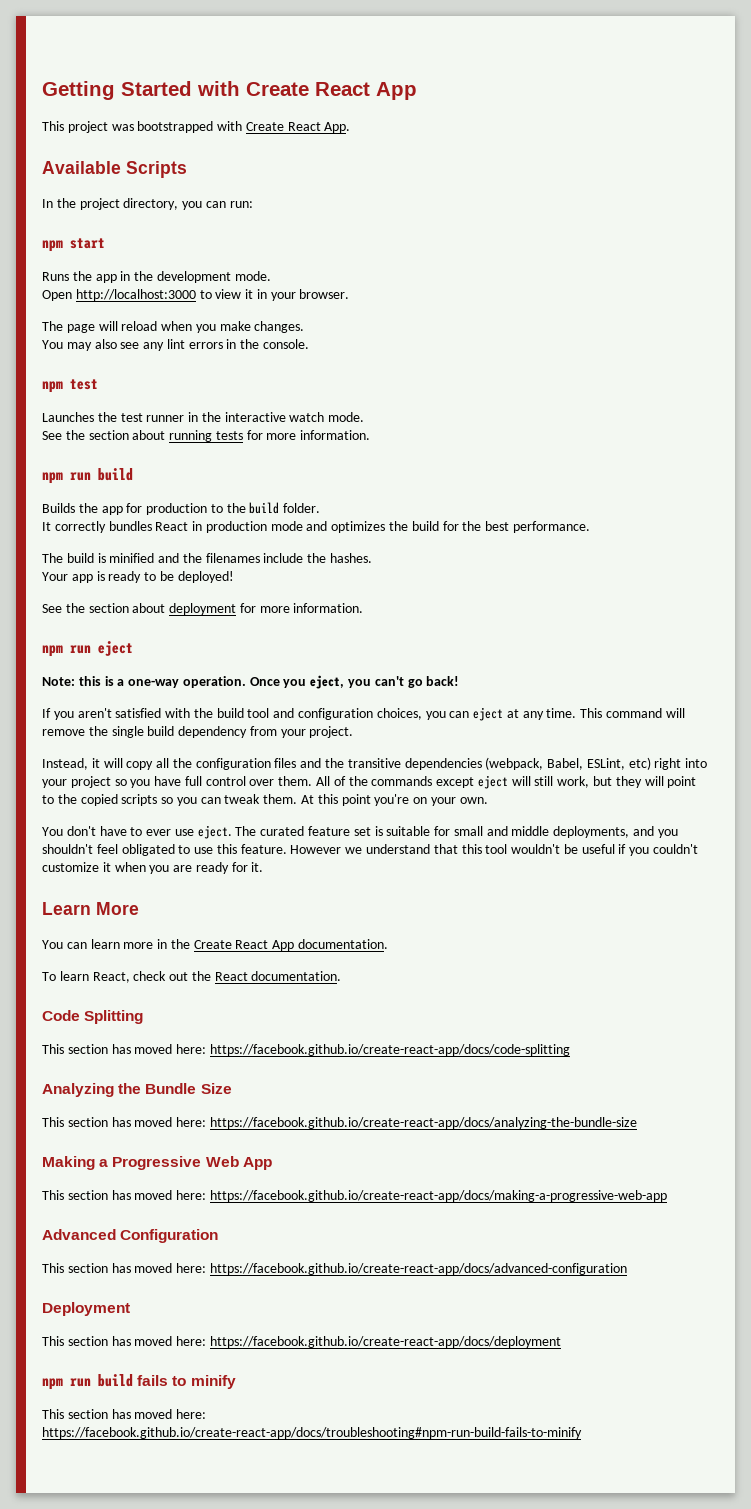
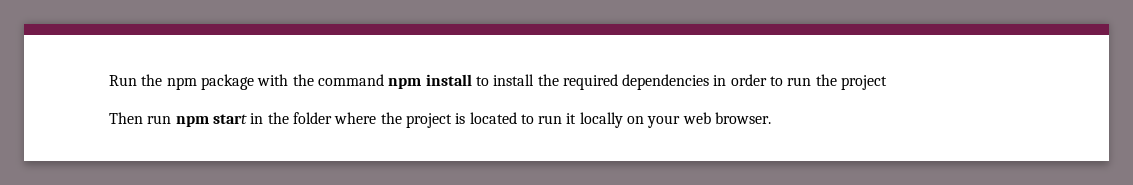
- Getting Started with Create React App
- This project was bootstrapped with Create React App.
- Available Scripts
- In the project directory, you can run:
- npm start
- Runs the app in the development mode.
- Open http://localhost:3000 to view it in your browser.
- The page will reload when you make changes.
- You may also see any lint errors in the console.
- npm test
- Launches the test runner in the interactive watch mode.
- See the section about running tests for more information.
- npm run build
- Builds the app for production to the build folder.
- It correctly bundles React in production mode and optimizes the build for the best performance.
- The build is minified and the filenames include the hashes.
- Your app is ready to be deployed!
- See the section about deployment for more information.
- npm run eject
- Note: this is a one-way operation. Once you eject, you can't go back!
- If you aren't satisfied with the build tool and configuration choices, you can eject at any time. This command will remove the single build dependency from your project.
- Instead, it will copy all the configuration files and the transitive dependencies (webpack, Babel, ESLint, etc) right into your project so you have full control over them. All of the commands except eject will still work, but they will point to the copied scripts so you can tweak them. At this point you're on your own.
- You don't have to ever use eject. The curated feature set is suitable for small and middle deployments, and you shouldn't feel obligated to use this feature. However we understand that this tool wouldn't be useful if you couldn't customize it when you are ready for it.
- Learn More
- You can learn more in the Create React App documentation.
- To learn React, check out the React documentation.
- Code Splitting
- This section has moved here: https://facebook.github.io/create-react-app/docs/code-splitting
- Analyzing the Bundle Size
- This section has moved here: https://facebook.github.io/create-react-app/docs/analyzing-the-bundle-size
- Making a Progressive Web App
- This section has moved here: https://facebook.github.io/create-react-app/docs/making-a-progressive-web-app
- Advanced Configuration
- This section has moved here: https://facebook.github.io/create-react-app/docs/advanced-configuration
- Deployment
- This section has moved here: https://facebook.github.io/create-react-app/docs/deployment
- npm run build fails to minify
- This section has moved here: https://facebook.github.io/create-react-app/docs/troubleshooting#npm-run-build-fails-to-minify
+ Run the npm package with the command npm install to install the required dependencies in order to run the project
+ Then run npm start in the folder where the project is located to run it locally on your web browser.

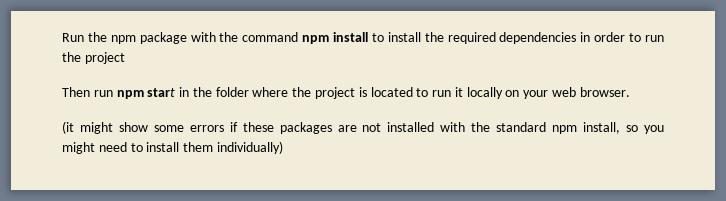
+ (it might show some errors if these packages are not installed with the standard npm install, so you might need to install them individually)

